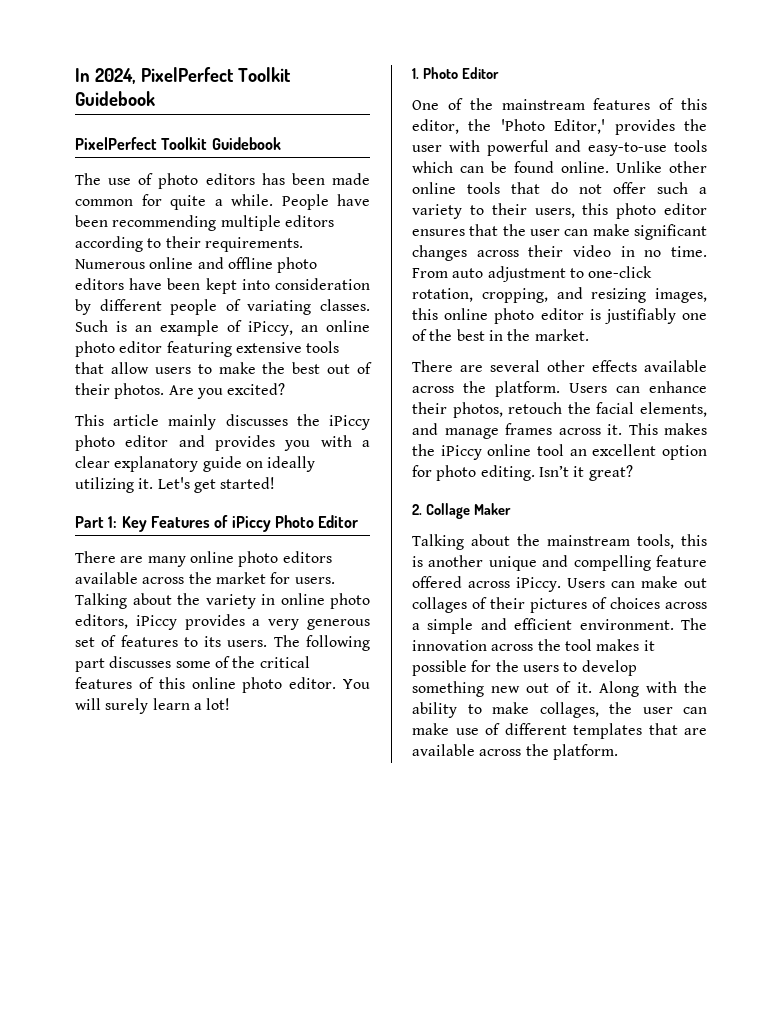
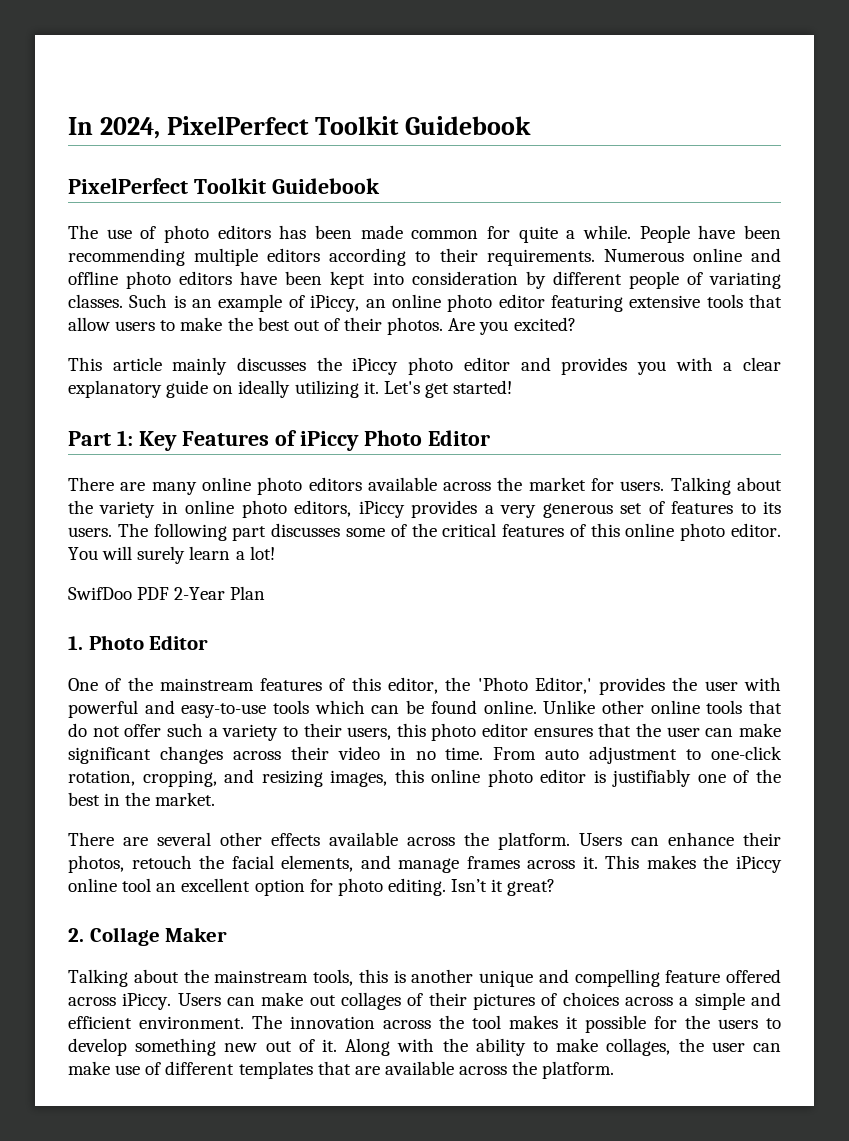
+ SwifDoo PDF 2-Year Plan

